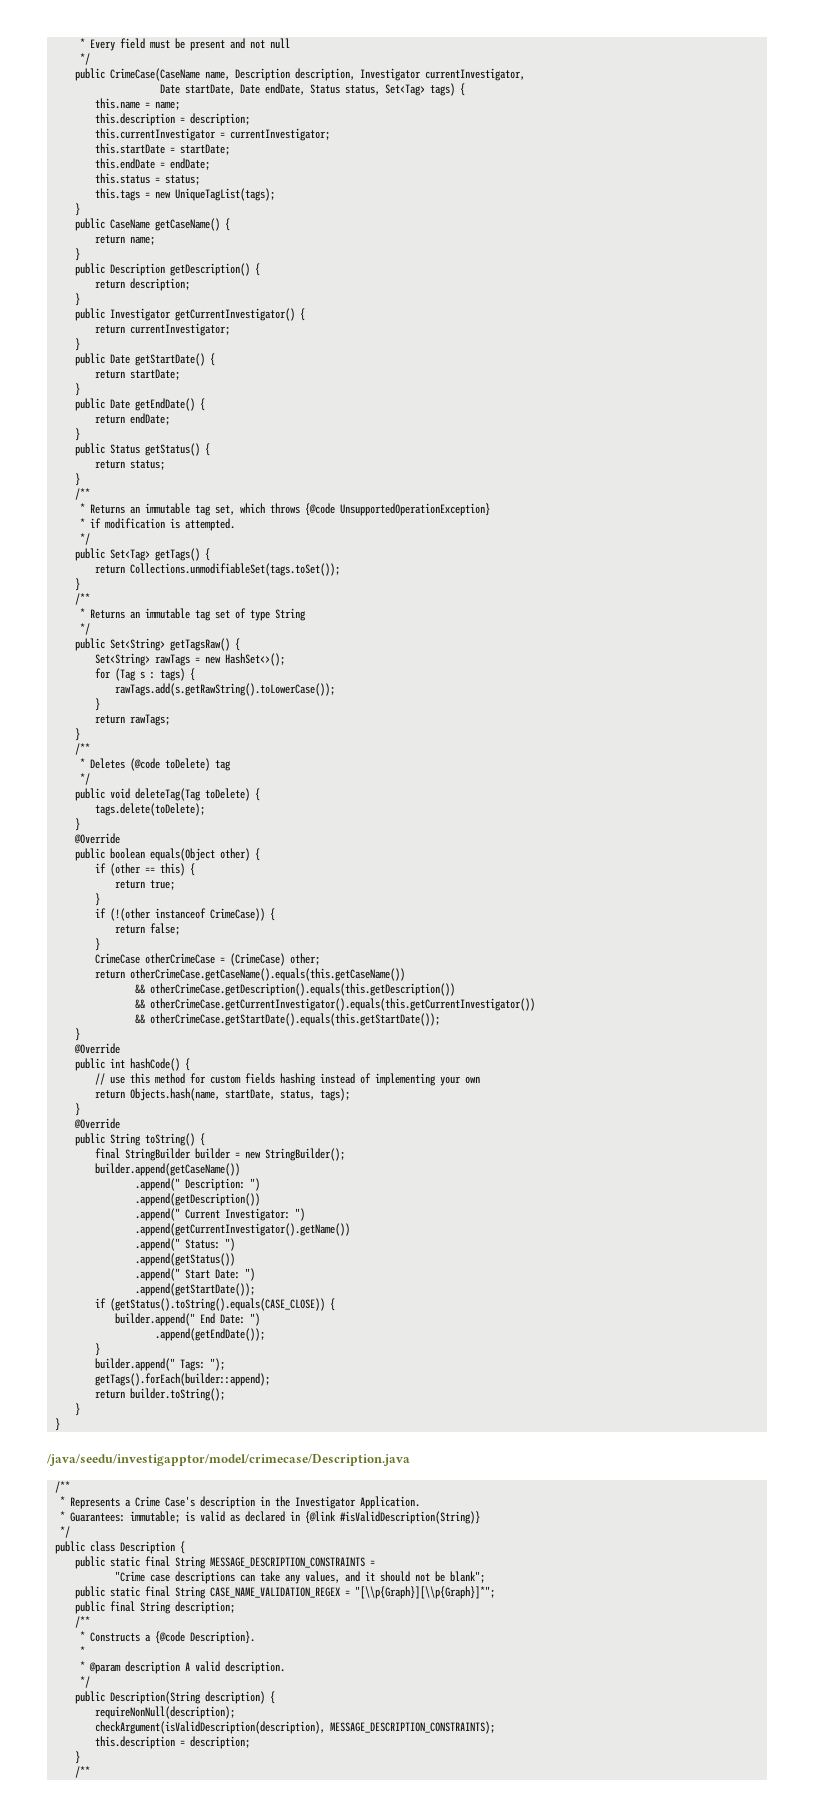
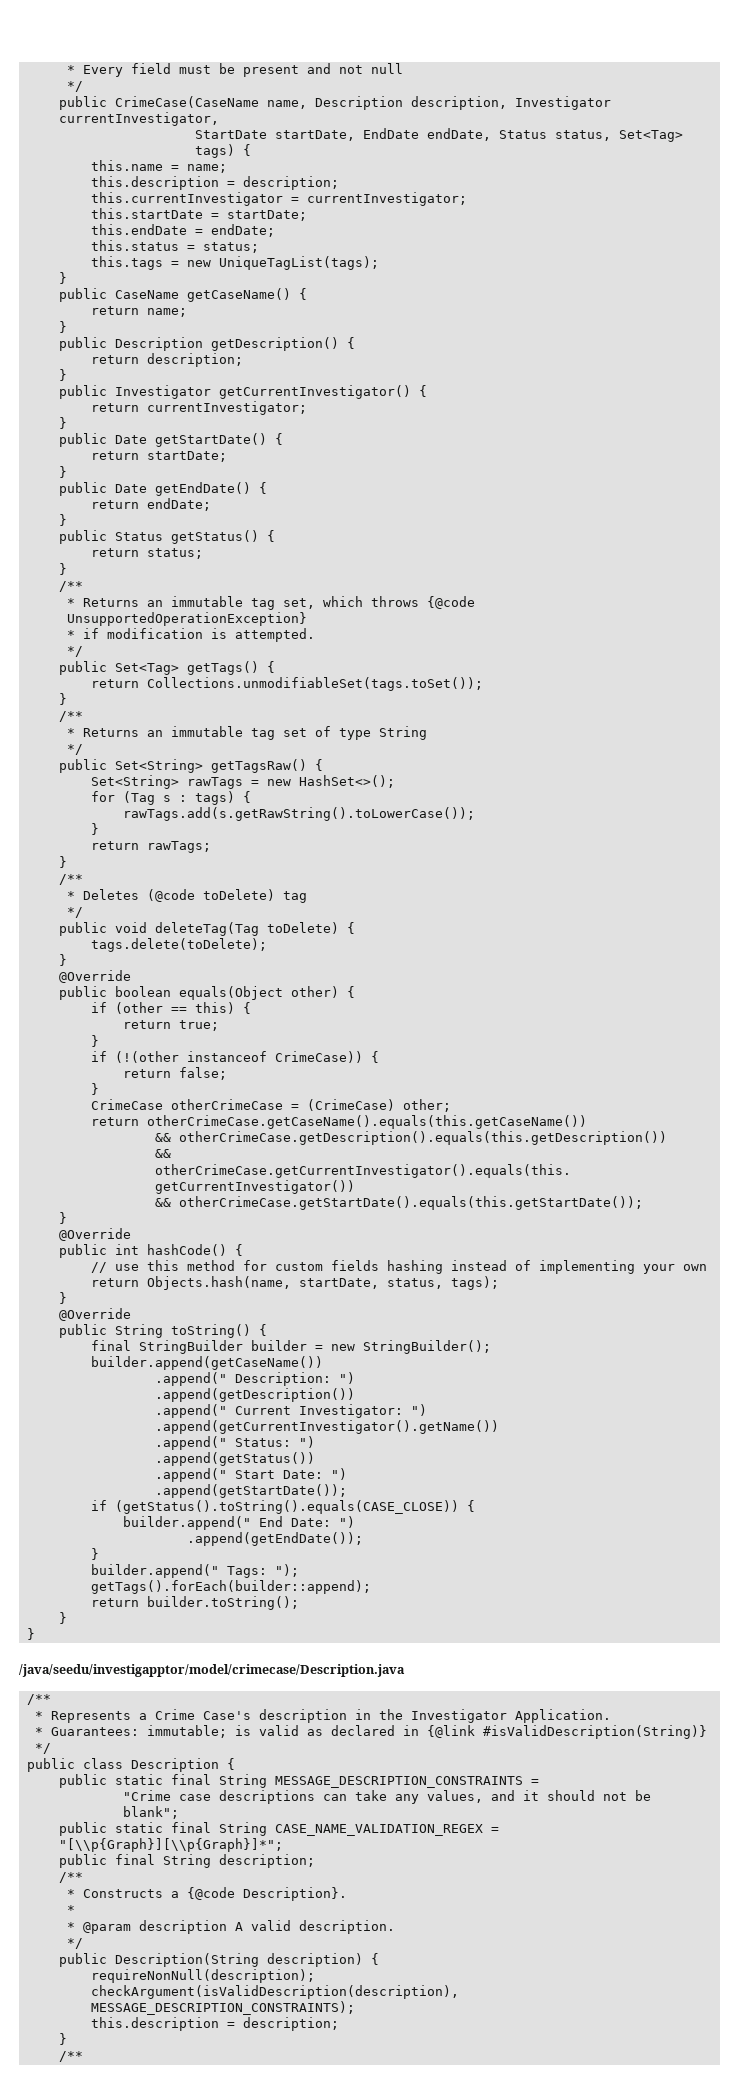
- Date startDate, Date endDate, Status status, Set<Tag> tags) {
+ StartDate startDate, EndDate endDate, Status status, Set<Tag> tags) {

